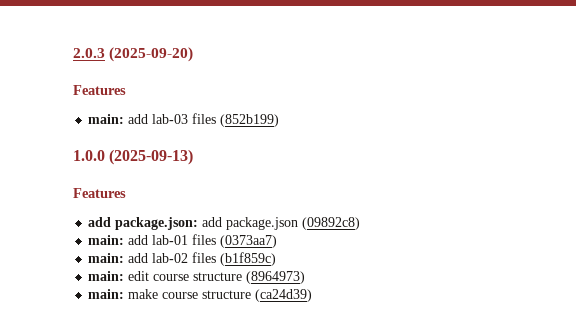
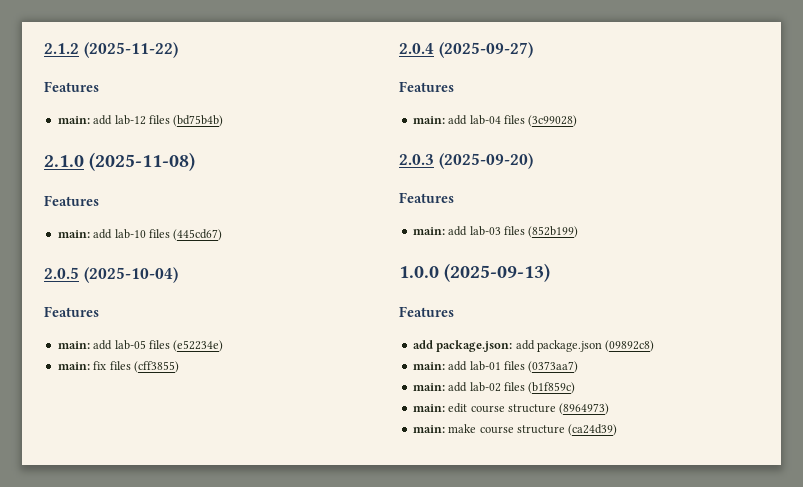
+ 2.1.2 (2025-11-22)
+ Features
+ main: add lab-12 files (bd75b4b)
+ 2.1.0 (2025-11-08)
+ Features
+ main: add lab-10 files (445cd67)
+ 2.0.5 (2025-10-04)
+ Features
+ main: add lab-05 files (e52234e)
+ main: fix files (cff3855)
+ 2.0.4 (2025-09-27)
+ Features
+ main: add lab-04 files (3c99028)

